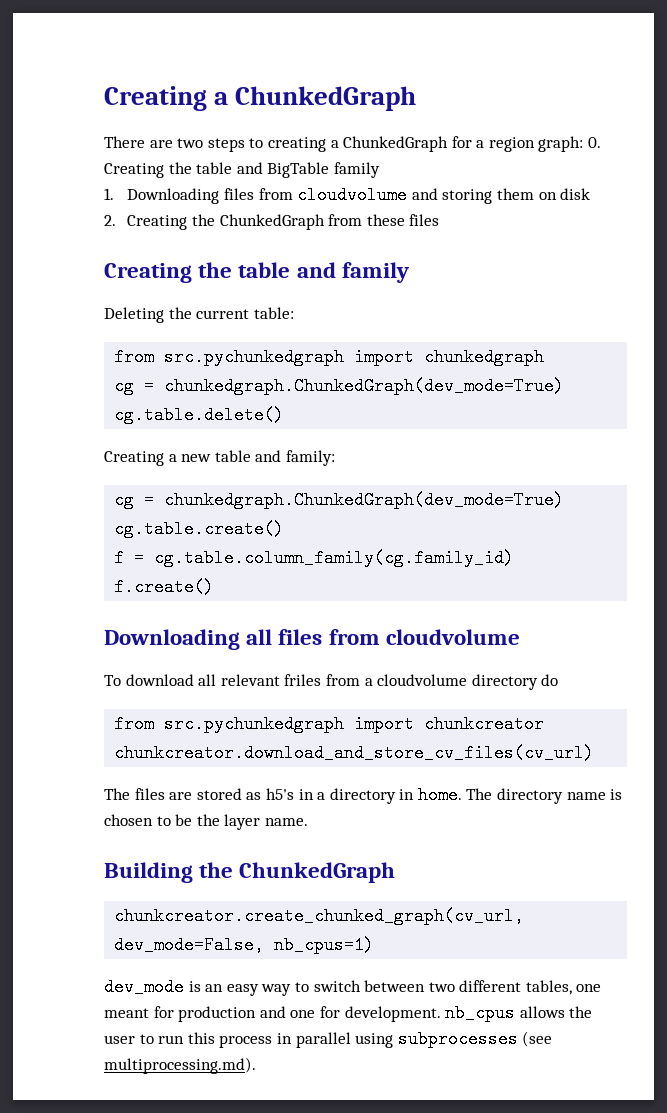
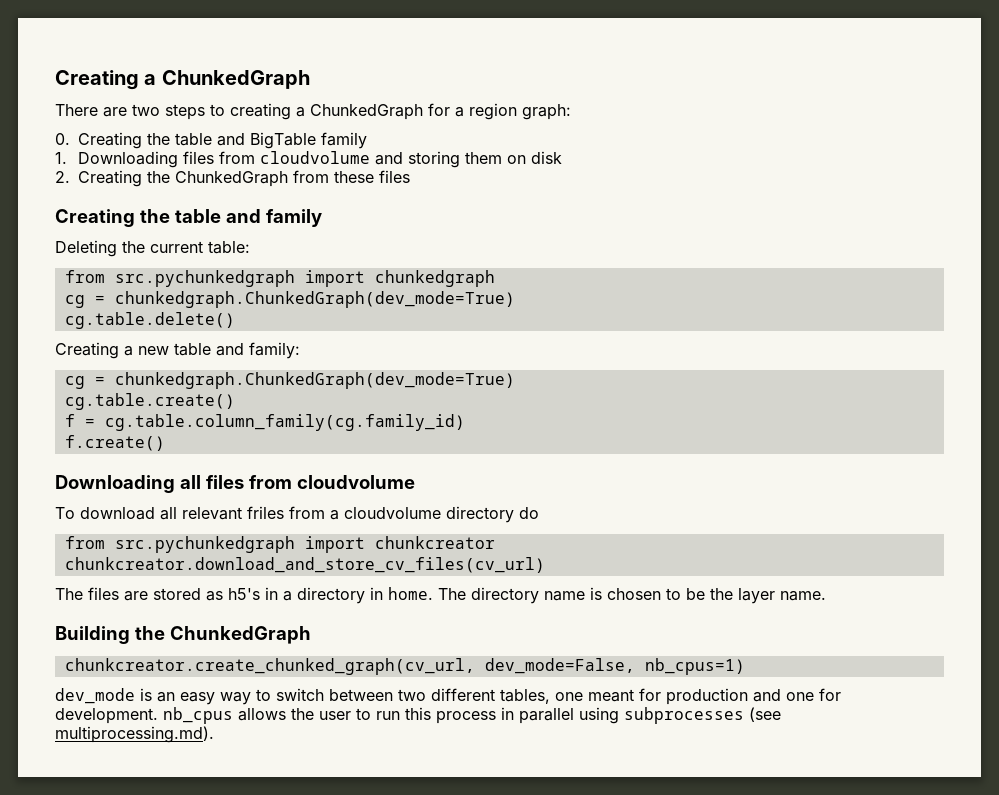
- There are two steps to creating a ChunkedGraph for a region graph: 0. Creating the table and BigTable family
+ There are two steps to creating a ChunkedGraph for a region graph:
+ 0. Creating the table and BigTable family

